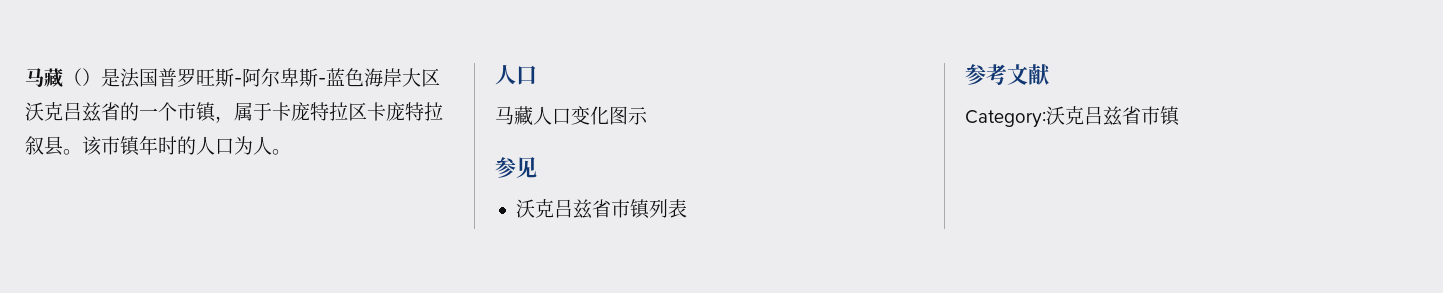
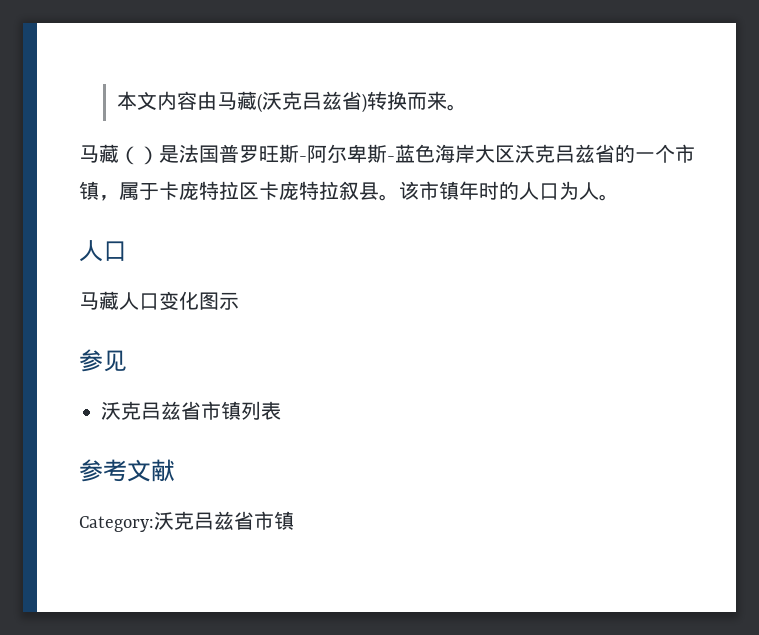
+ 本文内容由马藏(沃克吕兹省)转换而来。

